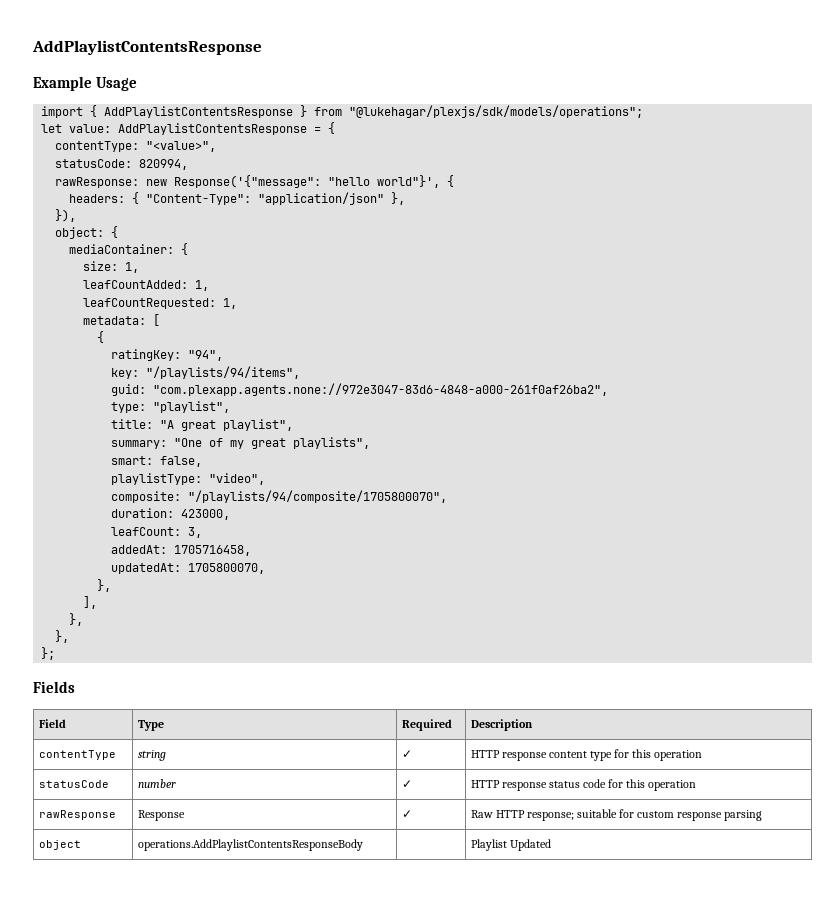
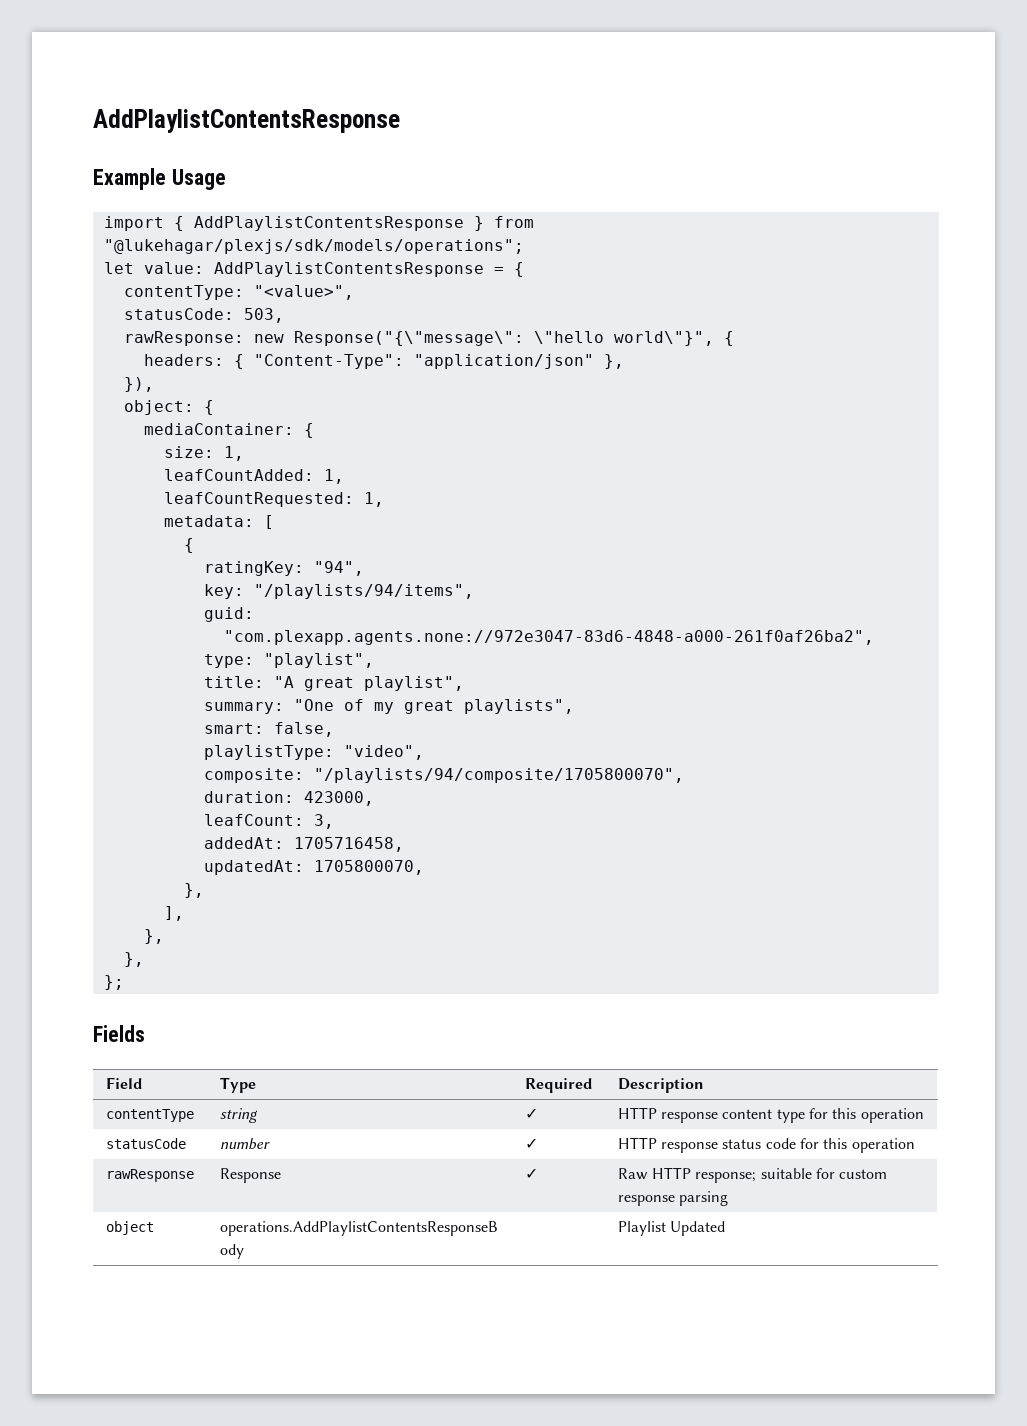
- statusCode: 820994,
+ statusCode: 503,
- rawResponse: new Response('{"message": "hello world"}', {
+ rawResponse: new Response("{\"message\": \"hello world\"}", {
- guid: "com.plexapp.agents.none://972e3047-83d6-4848-a000-261f0af26ba2",
+ guid:
+ "com.plexapp.agents.none://972e3047-83d6-4848-a000-261f0af26ba2",

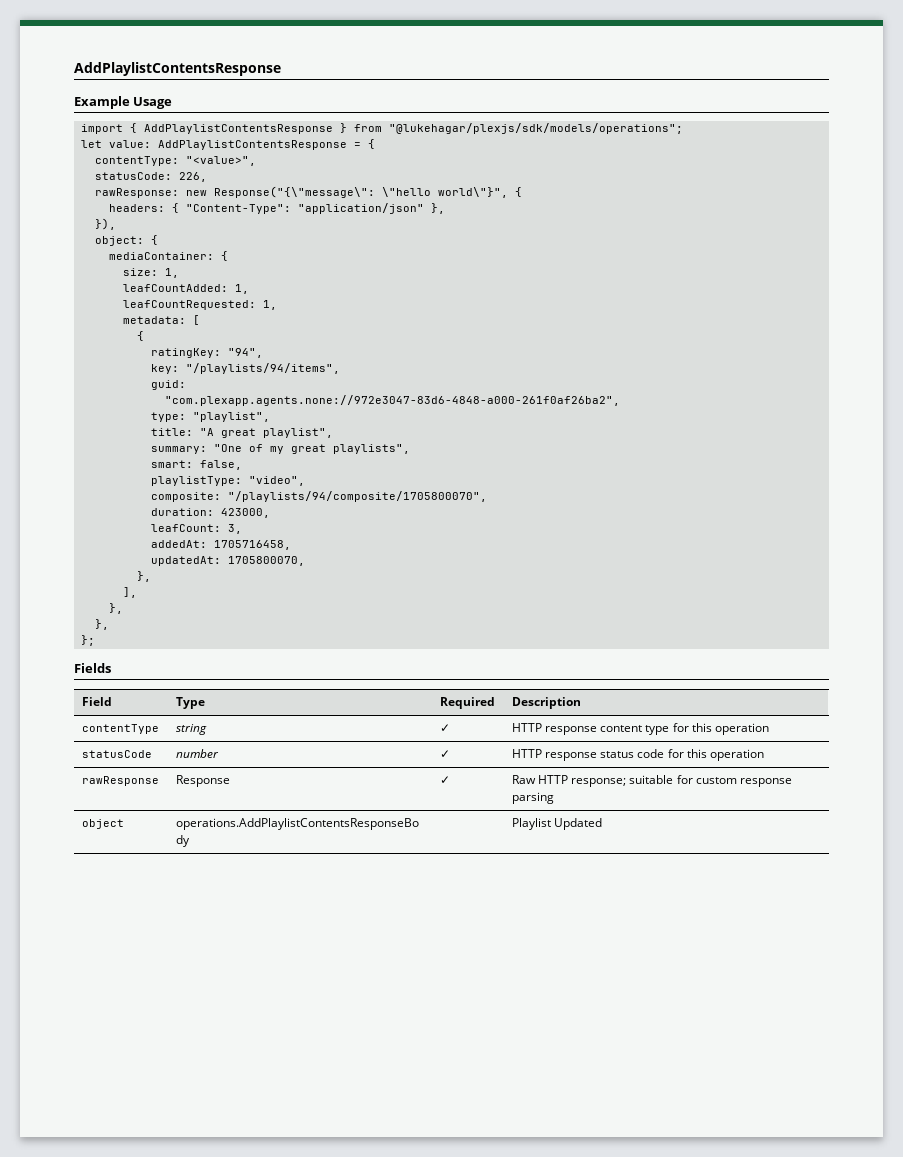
- statusCode: 503,
+ statusCode: 226,

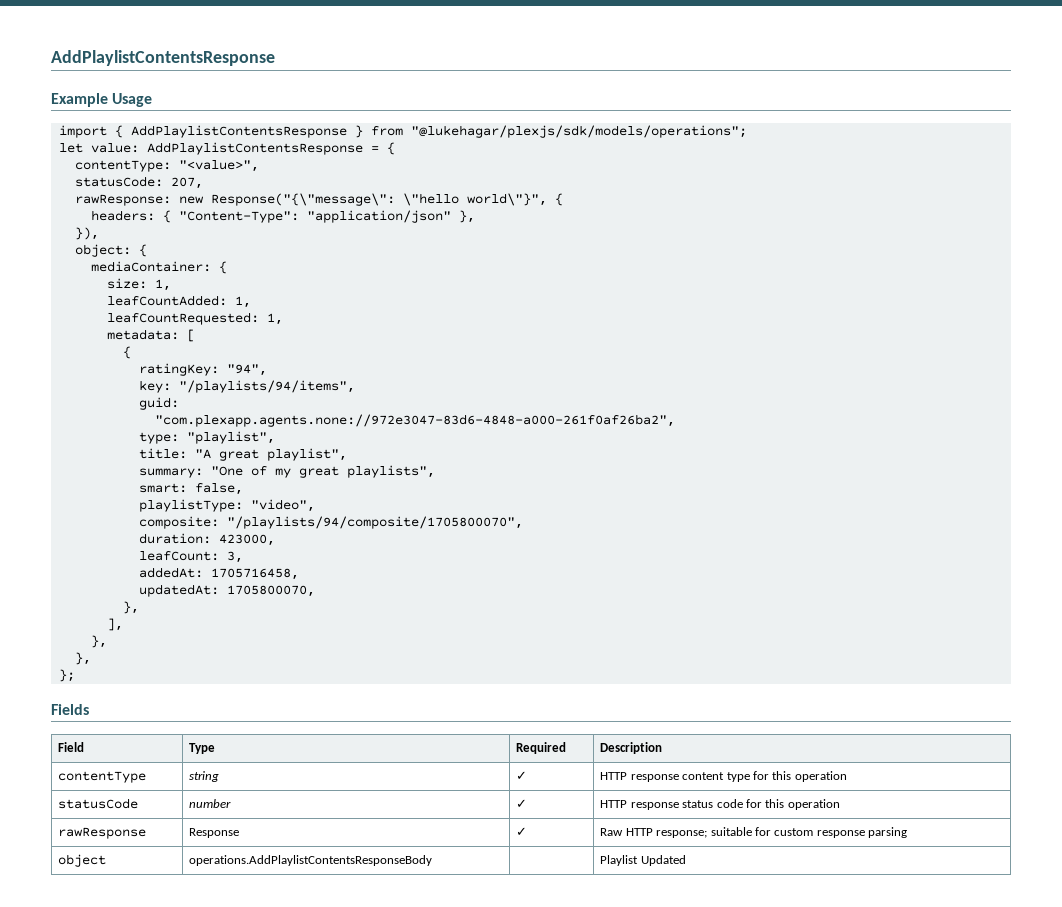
- statusCode: 226,
+ statusCode: 207,

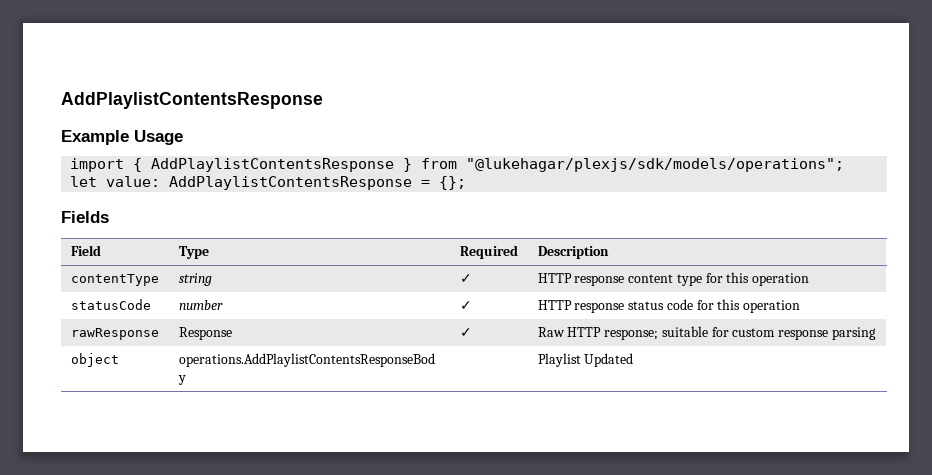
- let value: AddPlaylistContentsResponse = {
- contentType: "<value>",
- statusCode: 207,
- rawResponse: new Response("{\"message\": \"hello world\"}", {
- headers: { "Content-Type": "application/json" },
- }),
- object: {
- mediaContainer: {
- size: 1,
- leafCountAdded: 1,
- leafCountRequested: 1,
- metadata: [
- {
- ratingKey: "94",
- key: "/playlists/94/items",
- guid:
- "com.plexapp.agents.none://972e3047-83d6-4848-a000-261f0af26ba2",
- type: "playlist",
- title: "A great playlist",
- summary: "One of my great playlists",
- smart: false,
- playlistType: "video",
- composite: "/playlists/94/composite/1705800070",
- duration: 423000,
- leafCount: 3,
- addedAt: 1705716458,
- updatedAt: 1705800070,
- },
- ],
- },
- },
- };
+ let value: AddPlaylistContentsResponse = {};

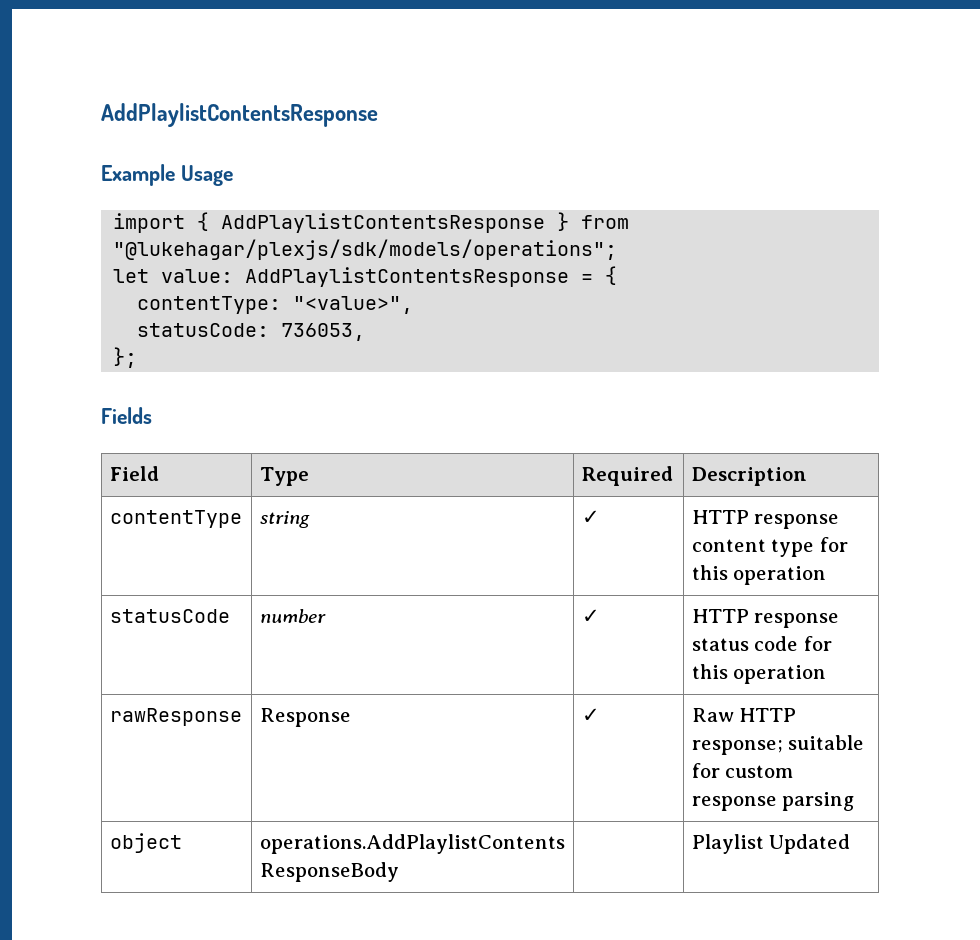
- let value: AddPlaylistContentsResponse = {};
+ let value: AddPlaylistContentsResponse = {
+ contentType: "<value>",
+ statusCode: 736053,
+ };

